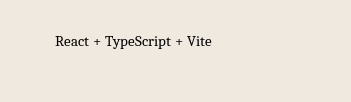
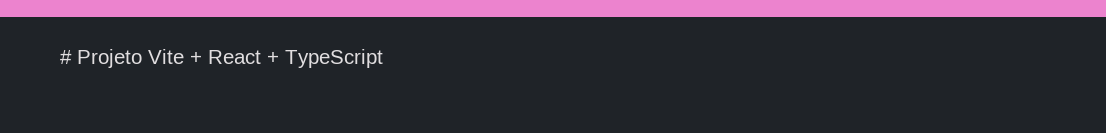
- React + TypeScript + Vite
+ # Projeto Vite + React + TypeScript

